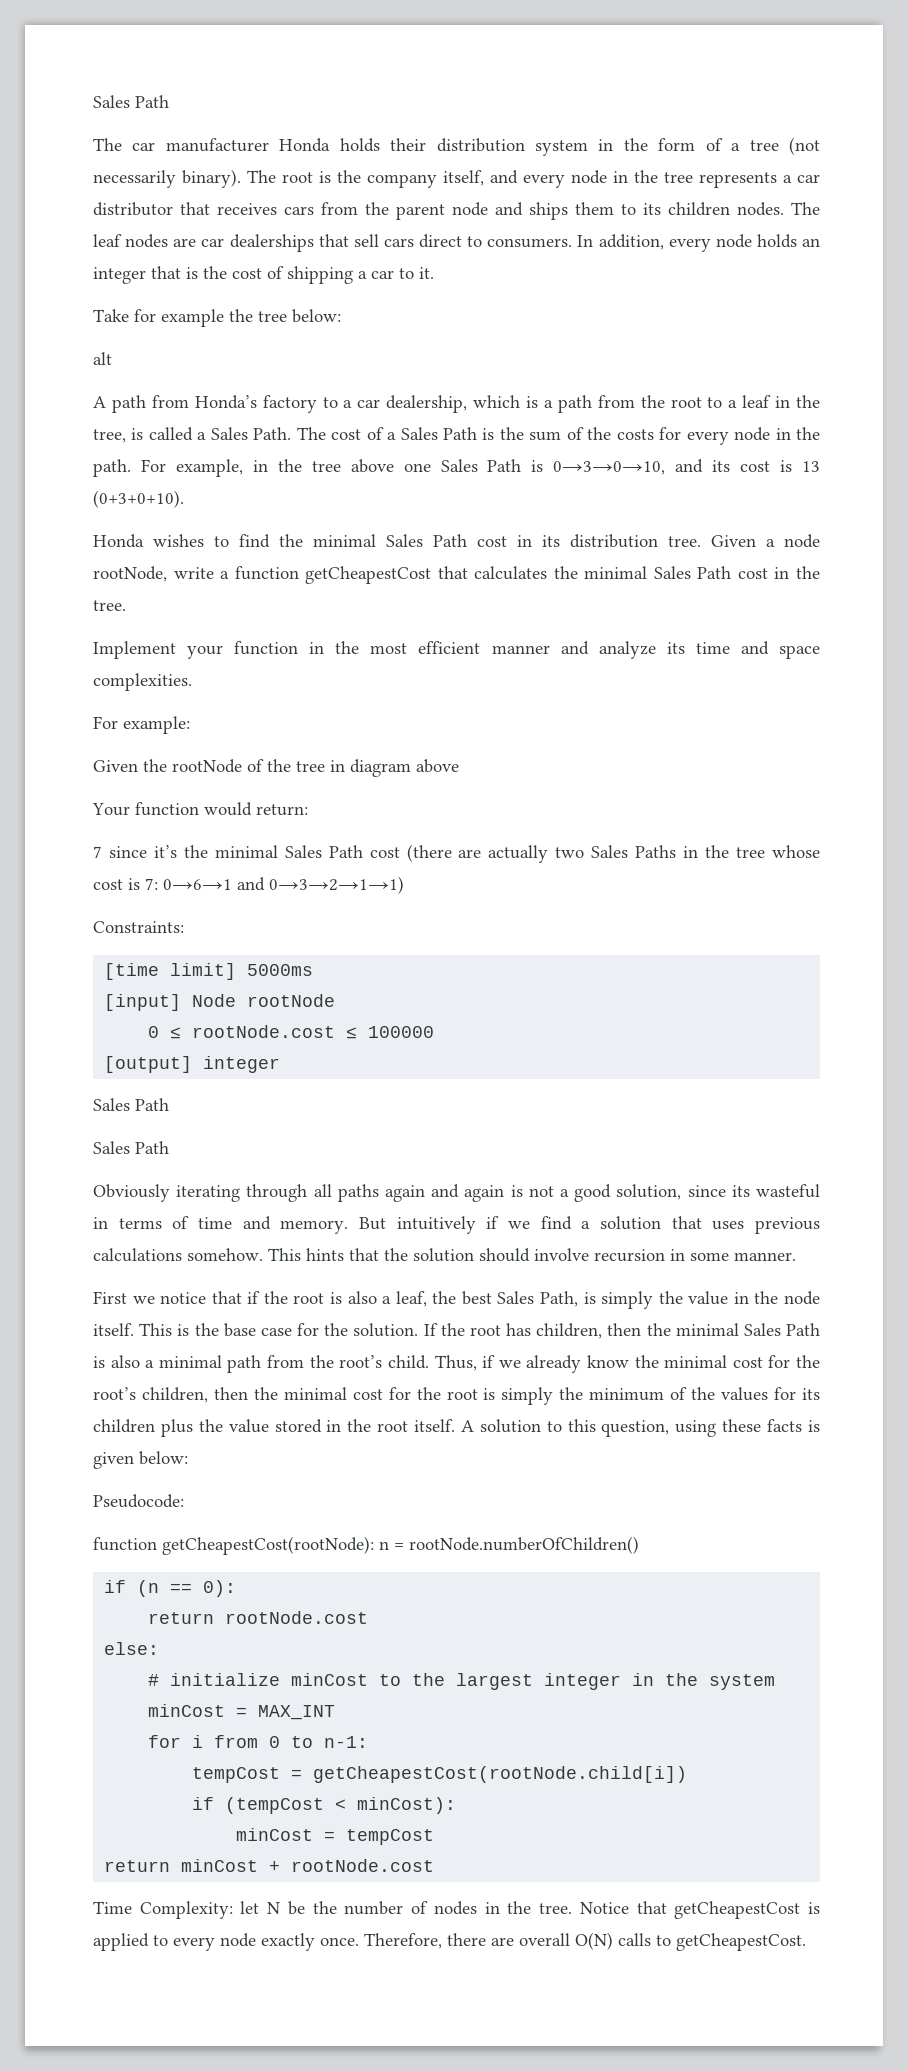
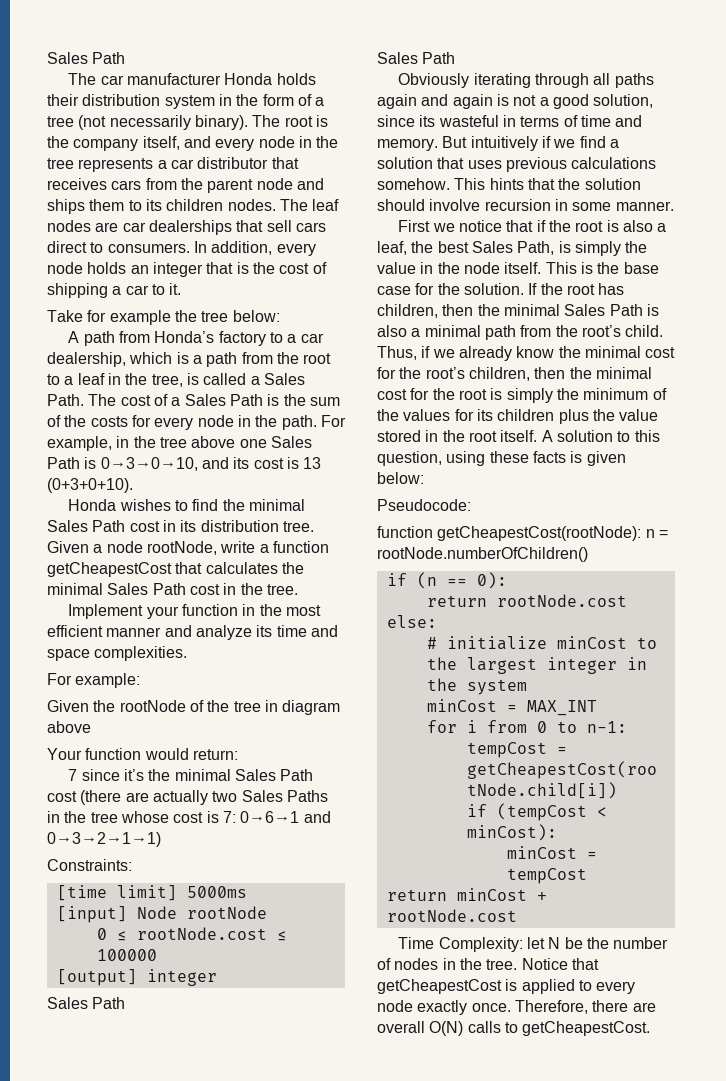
- alt

